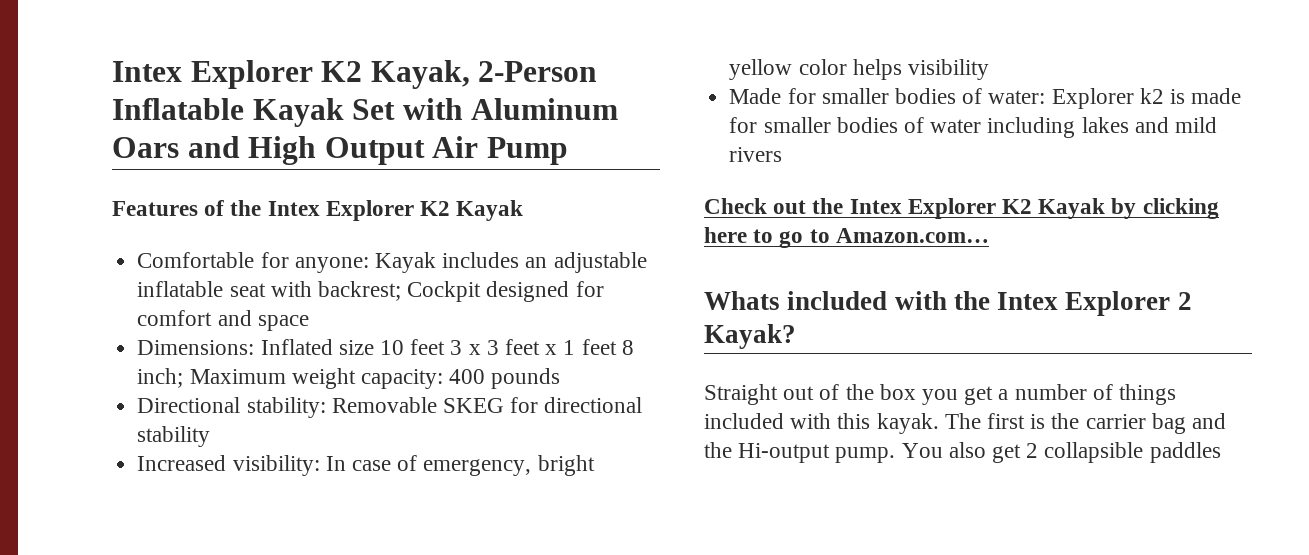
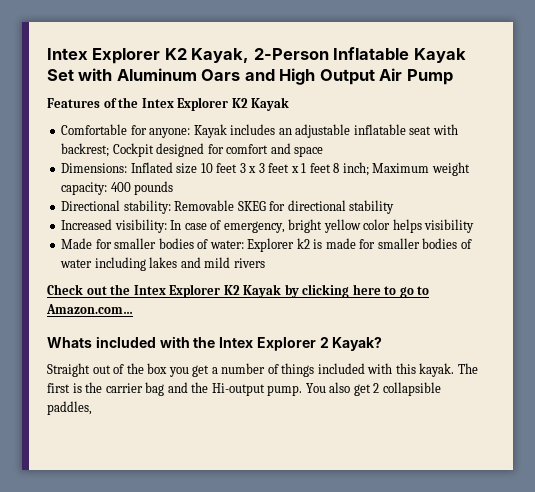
- You also get 2 collapsible paddles
+ You also get 2 collapsible paddles,

